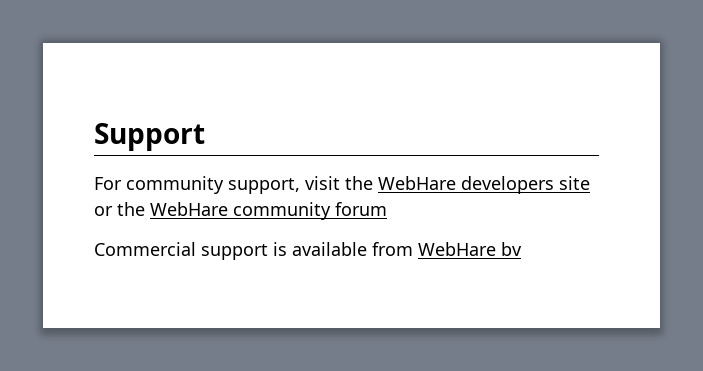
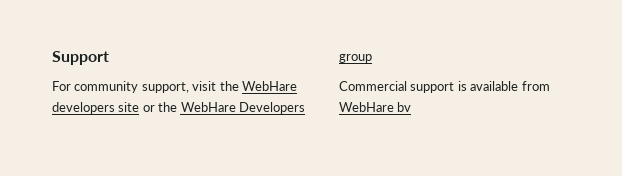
- For community support, visit the WebHare developers site or the WebHare community forum
+ For community support, visit the WebHare developers site or the WebHare Developers group

